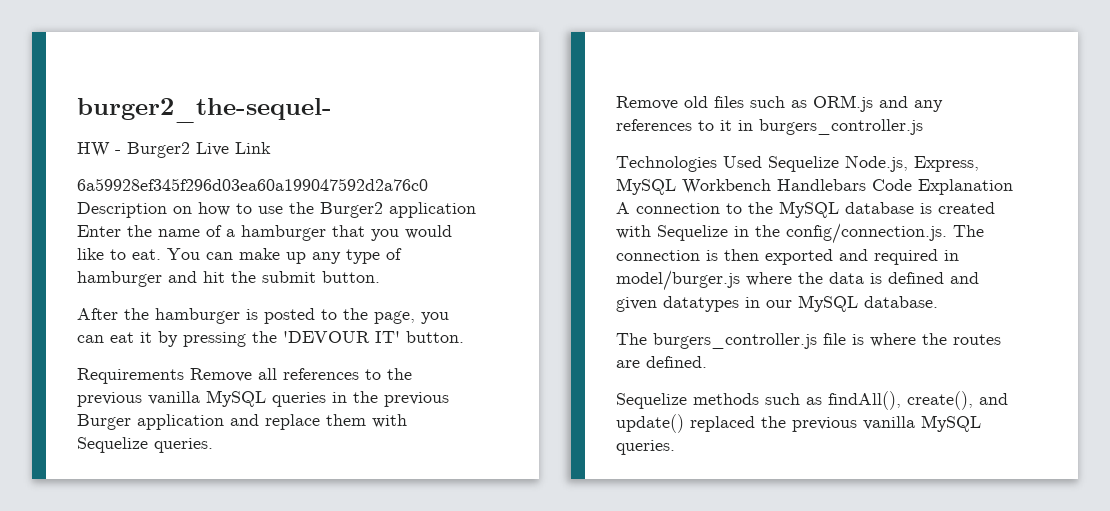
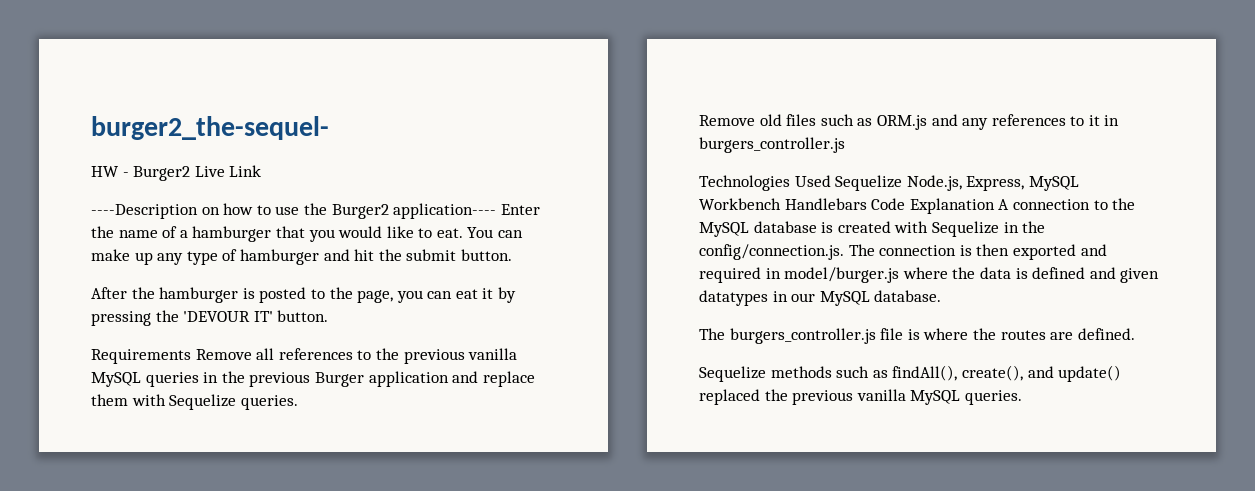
- 6a59928ef345f296d03ea60a199047592d2a76c0 Description on how to use the Burger2 application Enter the name of a hamburger that you would like to eat.
+ ----Description on how to use the Burger2 application---- Enter the name of a hamburger that you would like to eat.

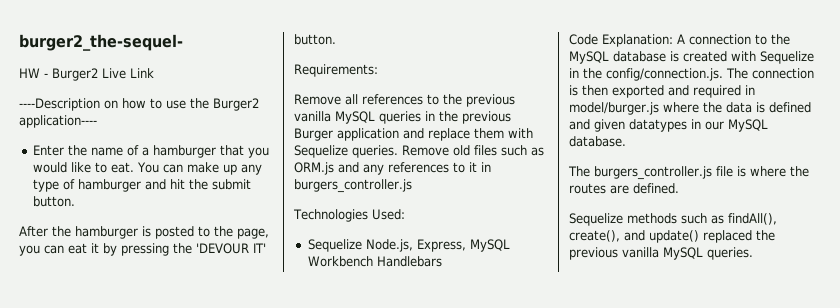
- ----Description on how to use the Burger2 application---- Enter the name of a hamburger that you would like to eat.
+ ----Description on how to use the Burger2 application----
+ Enter the name of a hamburger that you would like to eat.
- Requirements Remove all references to the previous vanilla MySQL queries in the previous Burger application and replace them with Sequelize queries.
- Remove old files such as ORM.js and any references to it in burgers_controller.js
+ Requirements:
+ Remove all references to the previous vanilla MySQL queries in the previous Burger application and replace them with Sequelize queries. Remove old files such as ORM.js and any references to it in burgers_controller.js
- Technologies Used Sequelize Node.js, Express, MySQL Workbench Handlebars Code Explanation A connection to the MySQL database is created with Sequelize in the config/connection.js. The connection is then exported and required in model/burger.js where the data is defined and given datatypes in our MySQL database.
+ Technologies Used:
+ Sequelize Node.js, Express, MySQL Workbench Handlebars
+ Code Explanation: A connection to the MySQL database is created with Sequelize in the config/connection.js. The connection is then exported and required in model/burger.js where the data is defined and given datatypes in our MySQL database.

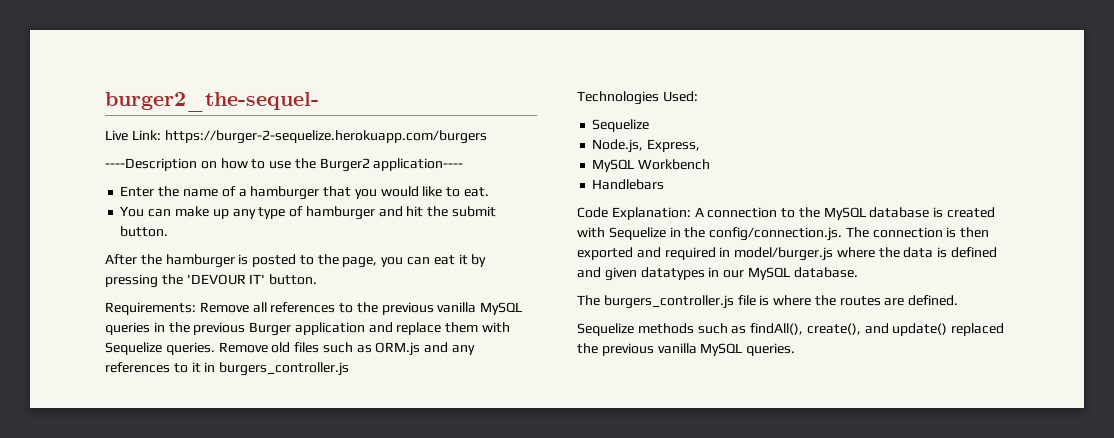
- HW - Burger2 Live Link
+ Live Link: https://burger-2-sequelize.herokuapp.com/burgers
- Enter the name of a hamburger that you would like to eat. You can make up any type of hamburger and hit the submit button.
+ Enter the name of a hamburger that you would like to eat.
+ You can make up any type of hamburger and hit the submit button.
- Requirements:
- Remove all references to the previous vanilla MySQL queries in the previous Burger application and replace them with Sequelize queries.
+ Requirements: Remove all references to the previous vanilla MySQL queries in the previous Burger application and replace them with Sequelize queries.
  Technologies Used:
- Sequelize Node.js, Express, MySQL Workbench Handlebars
+ Sequelize
+ Node.js, Express,
+ MySQL Workbench
+ Handlebars

